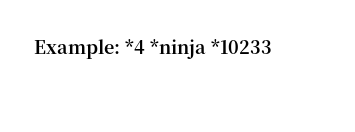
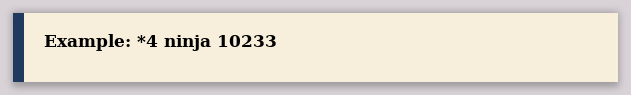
- Example: *4 *ninja *10233
+ Example: *4 ninja 10233

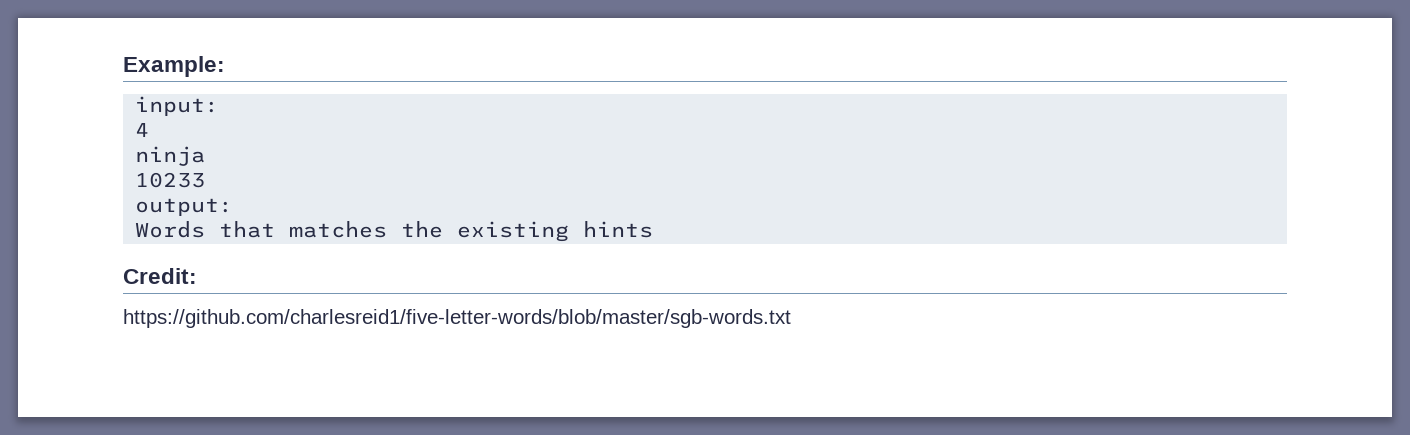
- Example: *4 ninja 10233
+ Example:
+ input:
+ 4
+ ninja
+ 10233
+ output:
+ Words that matches the existing hints
+ Credit:
+ https://github.com/charlesreid1/five-letter-words/blob/master/sgb-words.txt

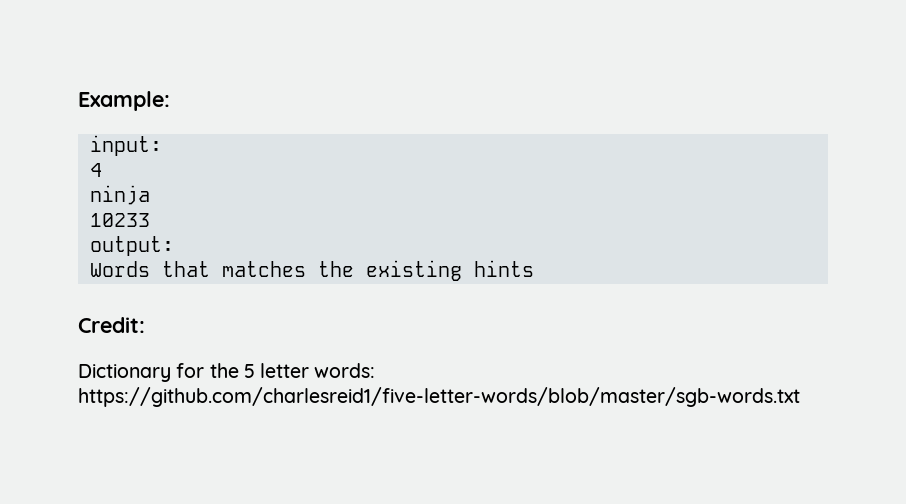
- https://github.com/charlesreid1/five-letter-words/blob/master/sgb-words.txt
+ Dictionary for the 5 letter words: https://github.com/charlesreid1/five-letter-words/blob/master/sgb-words.txt

